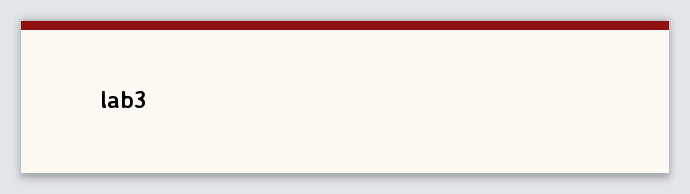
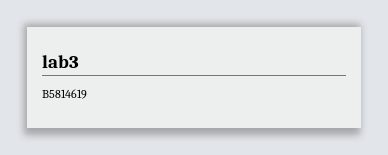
+ B5814619

